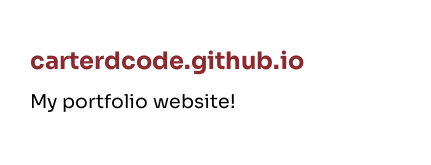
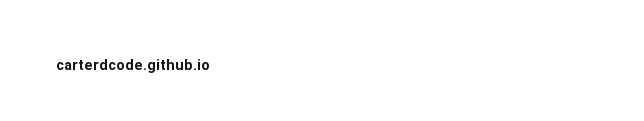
- My portfolio website!

